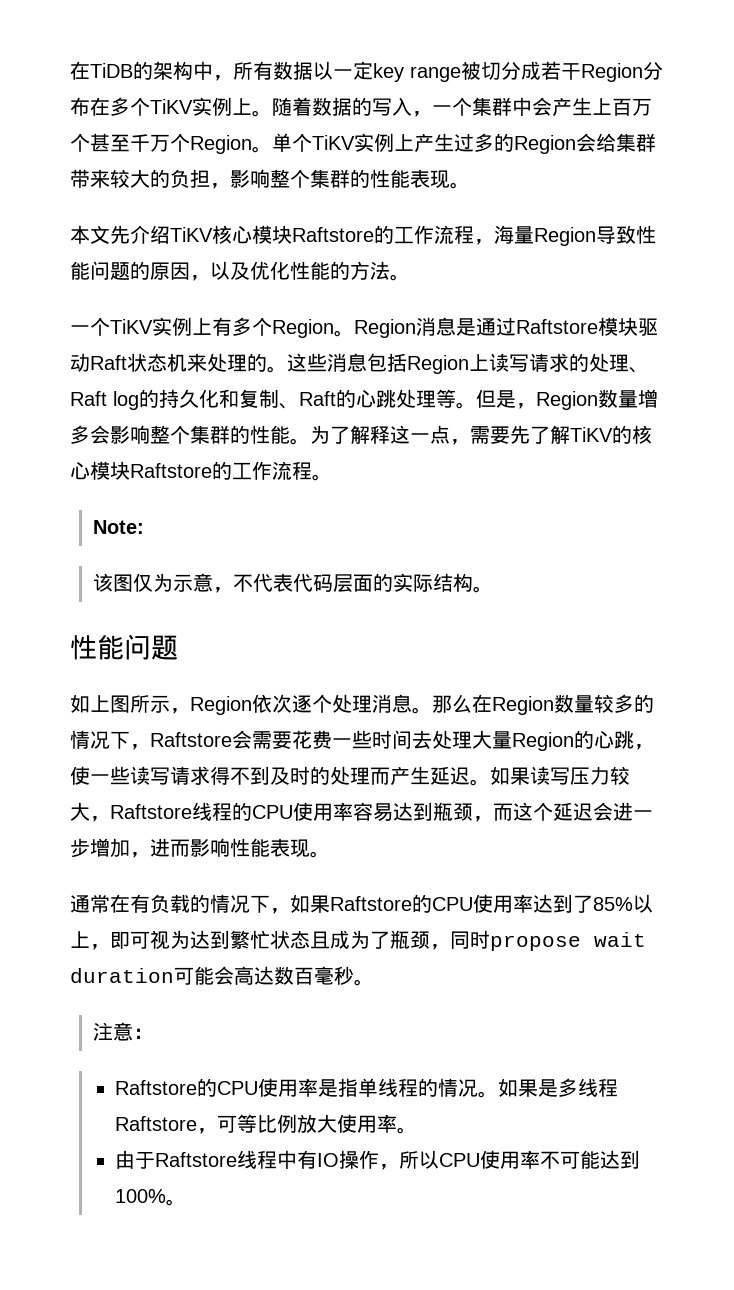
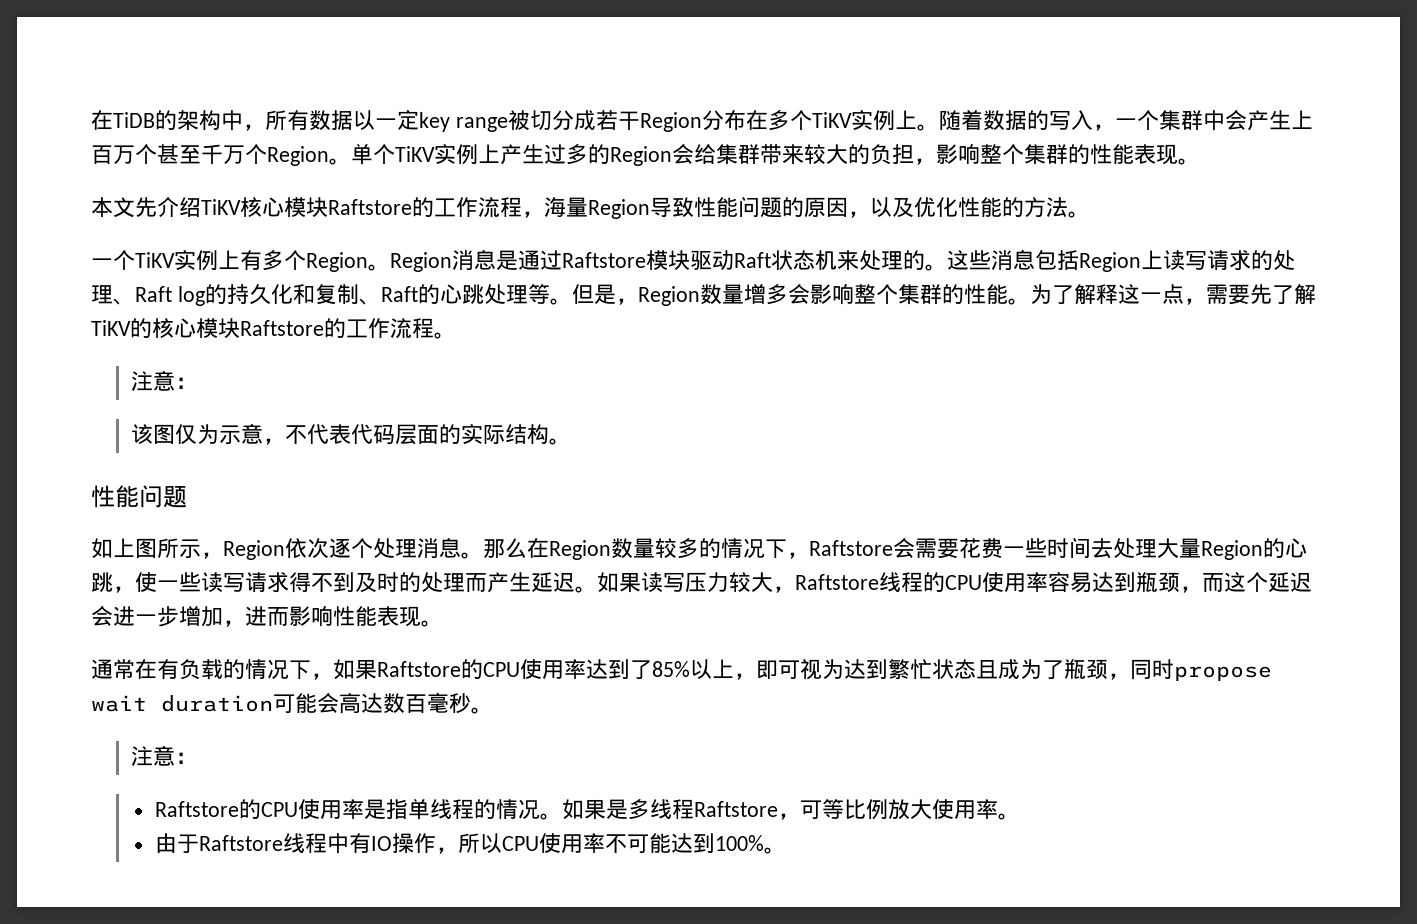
  为了解释这一点，需要先了解TiKV的核心模块Raftstore的工作流程。
- Note:
+ 注意：

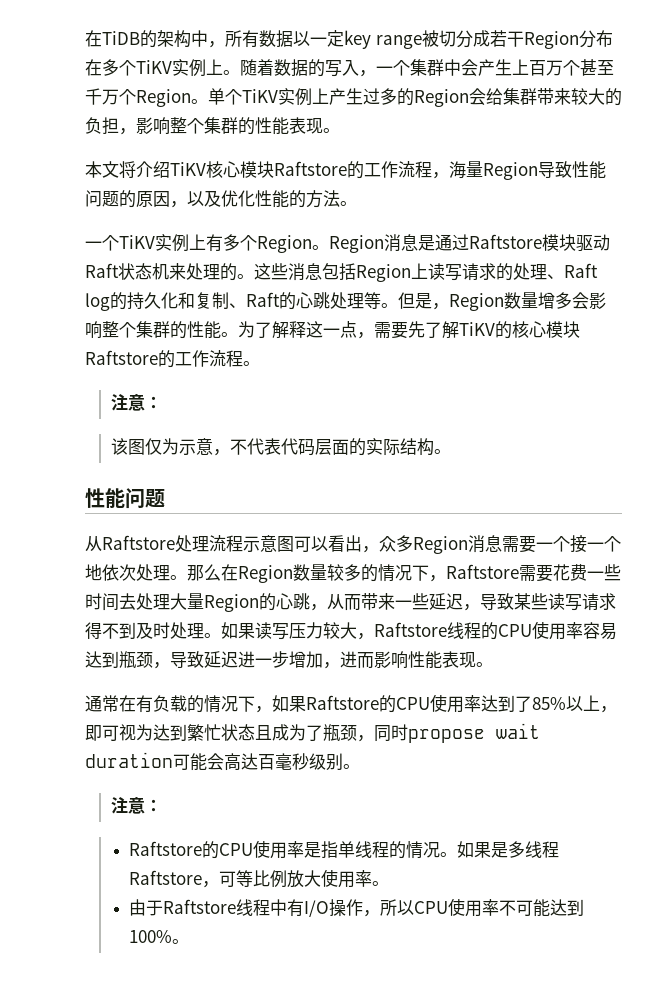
- 本文先介绍TiKV核心模块Raftstore的工作流程，海量Region导致性能问题的原因，以及优化性能的方法。
+ 本文将介绍TiKV核心模块Raftstore的工作流程，海量Region导致性能问题的原因，以及优化性能的方法。
- 如上图所示，Region依次逐个处理消息。
+ 从Raftstore处理流程示意图可以看出，众多Region消息需要一个接一个地依次处理。
- 那么在Region数量较多的情况下，Raftstore会需要花费一些时间去处理大量Region的心跳，使一些读写请求得不到及时的处理而产生延迟。
+ 那么在Region数量较多的情况下，Raftstore需要花费一些时间去处理大量Region的心跳，从而带来一些延迟，导致某些读写请求得不到及时处理。
- 如果读写压力较大，Raftstore线程的CPU使用率容易达到瓶颈，而这个延迟会进一步增加，进而影响性能表现。
+ 如果读写压力较大，Raftstore线程的CPU使用率容易达到瓶颈，导致延迟进一步增加，进而影响性能表现。
- 通常在有负载的情况下，如果Raftstore的CPU使用率达到了85%以上，即可视为达到繁忙状态且成为了瓶颈，同时propose wait duration可能会高达数百毫秒。
+ 通常在有负载的情况下，如果Raftstore的CPU使用率达到了85%以上，即可视为达到繁忙状态且成为了瓶颈，同时propose wait duration可能会高达百毫秒级别。
- 由于Raftstore线程中有IO操作，所以CPU使用率不可能达到100%。
+ 由于Raftstore线程中有I/O操作，所以CPU使用率不可能达到100%。

